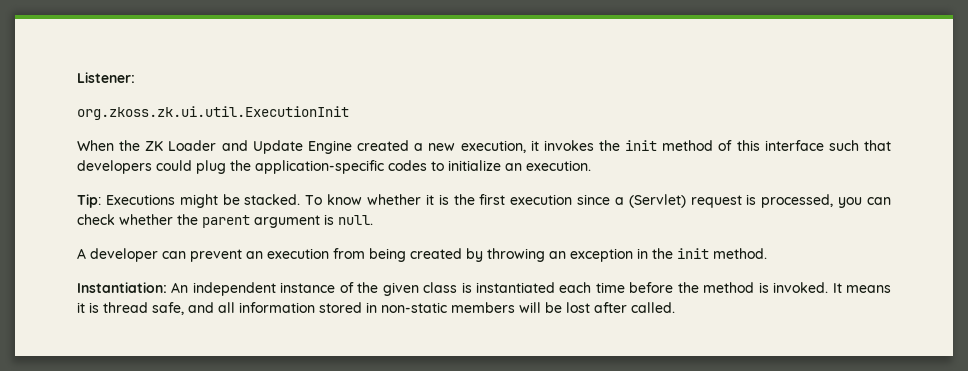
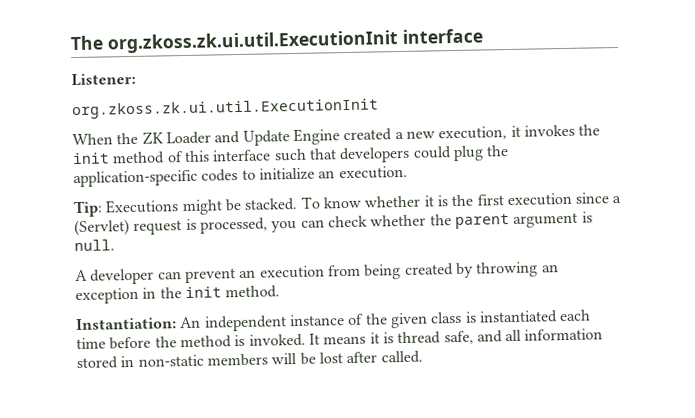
+ The org.zkoss.zk.ui.util.ExecutionInit interface

